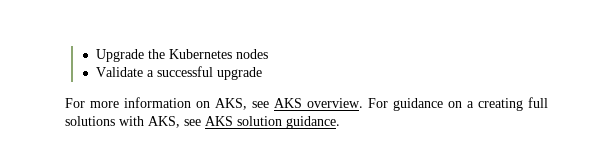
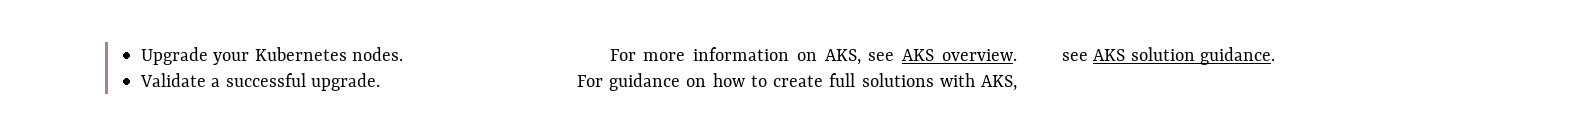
- Upgrade the Kubernetes nodes
+ Upgrade your Kubernetes nodes.
- Validate a successful upgrade
+ Validate a successful upgrade.
- For guidance on a creating full solutions with AKS, see AKS solution guidance.
+ For guidance on how to create full solutions with AKS, see AKS solution guidance.

